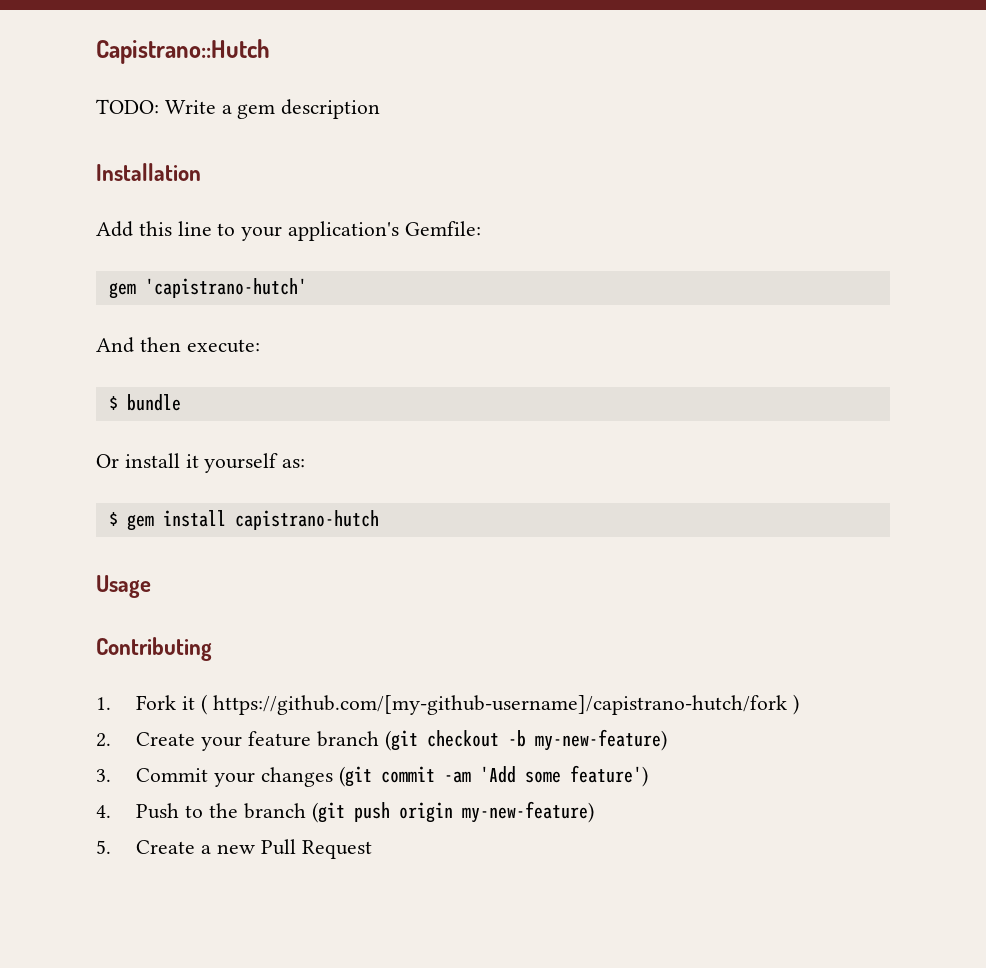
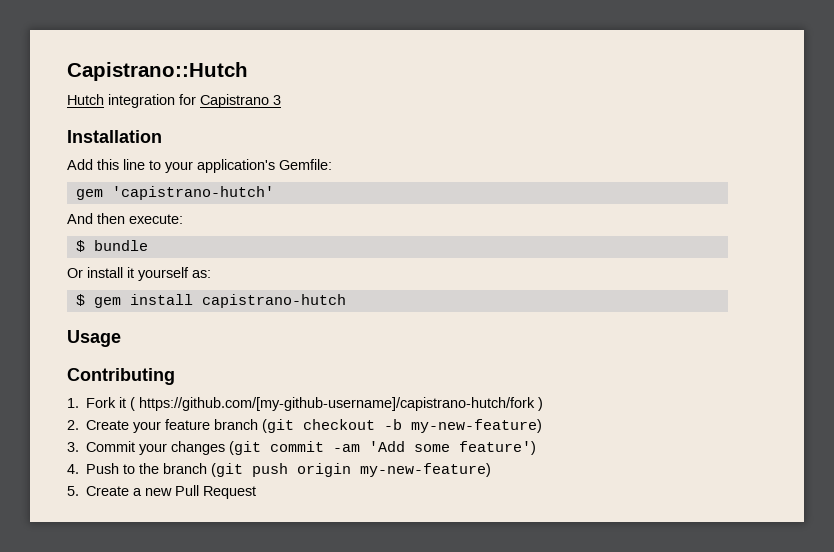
- TODO: Write a gem description
+ Hutch integration for Capistrano 3

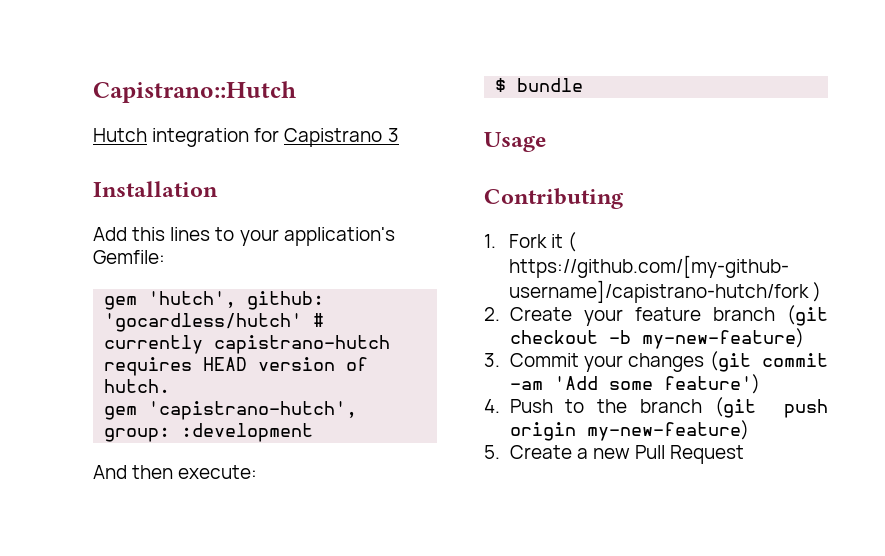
- Add this line to your application's Gemfile:
+ Add this lines to your application's Gemfile:
- gem 'capistrano-hutch'
+ gem 'hutch', github: 'gocardless/hutch' # currently capistrano-hutch requires HEAD version of hutch.
+ gem 'capistrano-hutch', group: :development
- Or install it yourself as:
- $ gem install capistrano-hutch

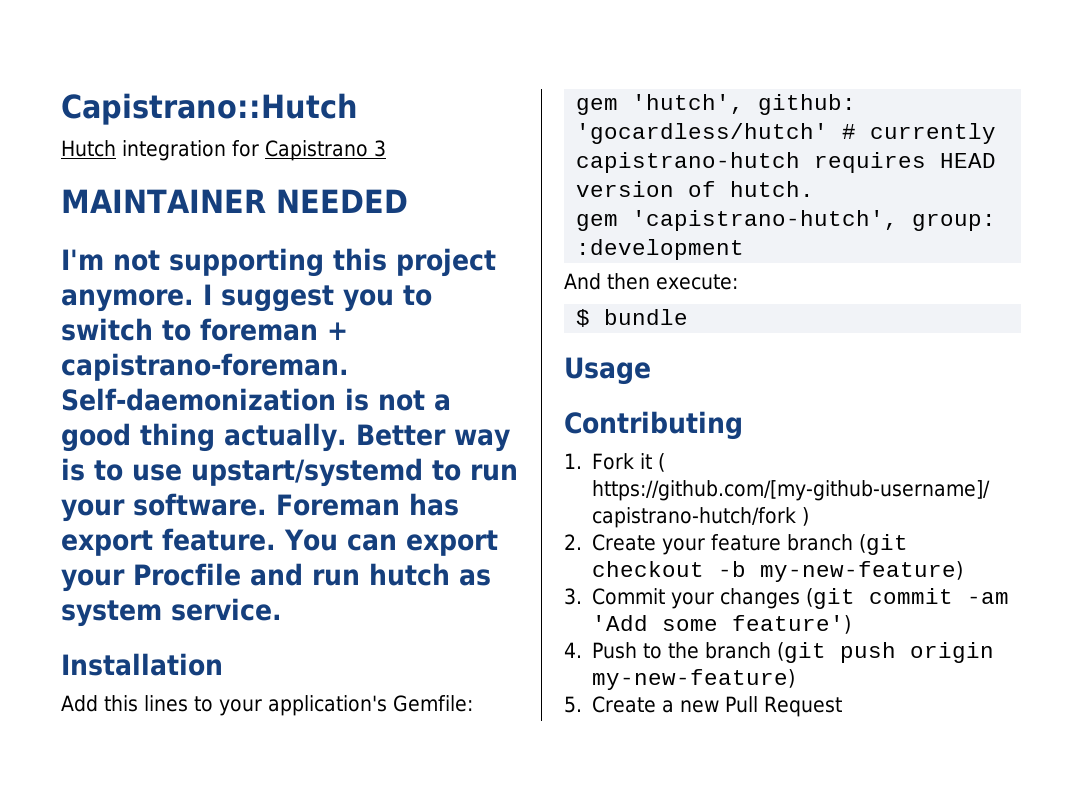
+ MAINTAINER NEEDED
+ I'm not supporting this project anymore. I suggest you to switch to foreman + capistrano-foreman. Self-daemonization is not a good thing actually. Better way is to use upstart/systemd to run your software. Foreman has export feature. You can export your Procfile and run hutch as system service.

